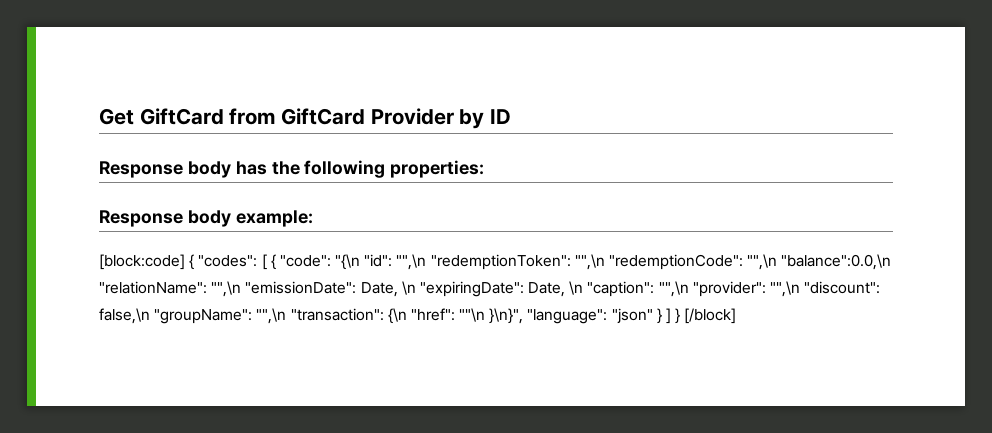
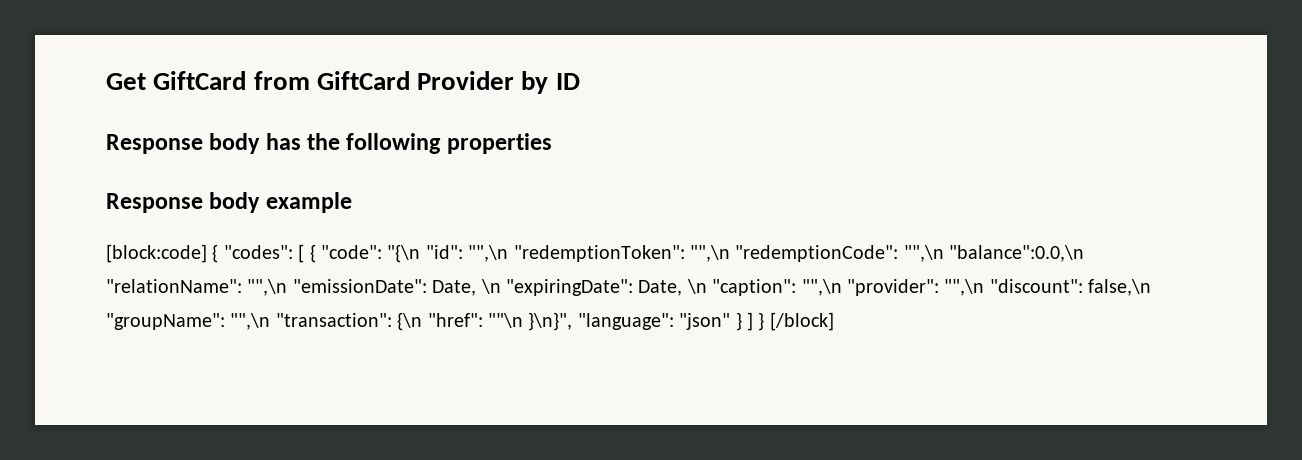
- Response body has the following properties:
- Response body example:
+ Response body has the following properties
+ Response body example

